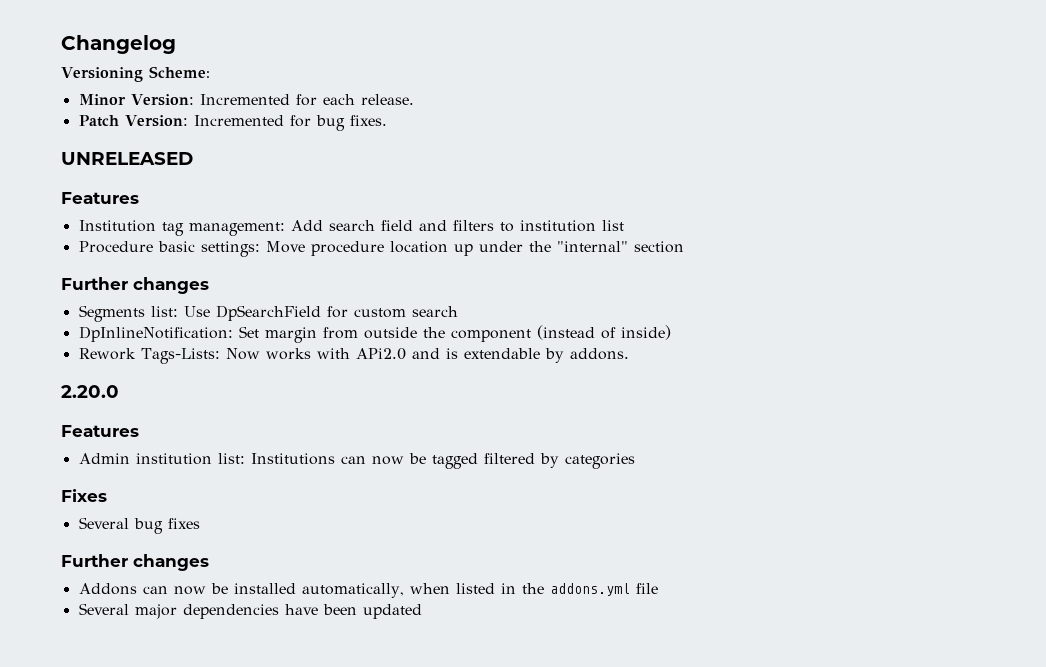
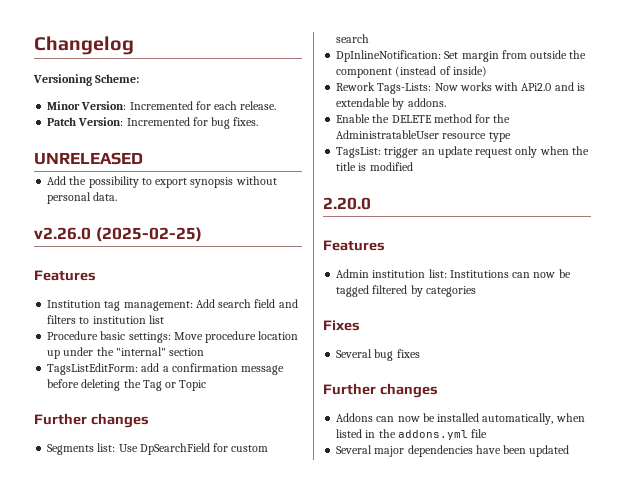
+ Add the possibility to export synopsis without personal data.
+ v2.26.0 (2025-02-25)
+ TagsListEditForm: add a confirmation message before deleting the Tag or Topic
+ Enable the DELETE method for the AdministratableUser resource type
+ TagsList: trigger an update request only when the title is modified

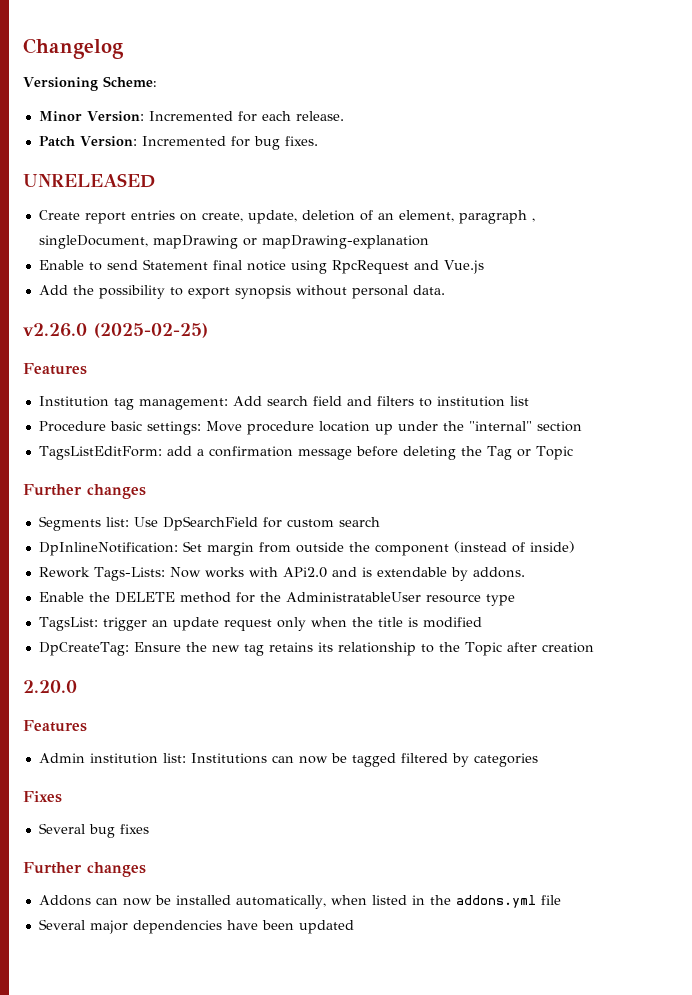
+ Create report entries on create, update, deletion of an element, paragraph , singleDocument, mapDrawing or mapDrawing-explanation
+ Enable to send Statement final notice using RpcRequest and Vue.js
+ DpCreateTag: Ensure the new tag retains its relationship to the Topic after creation

